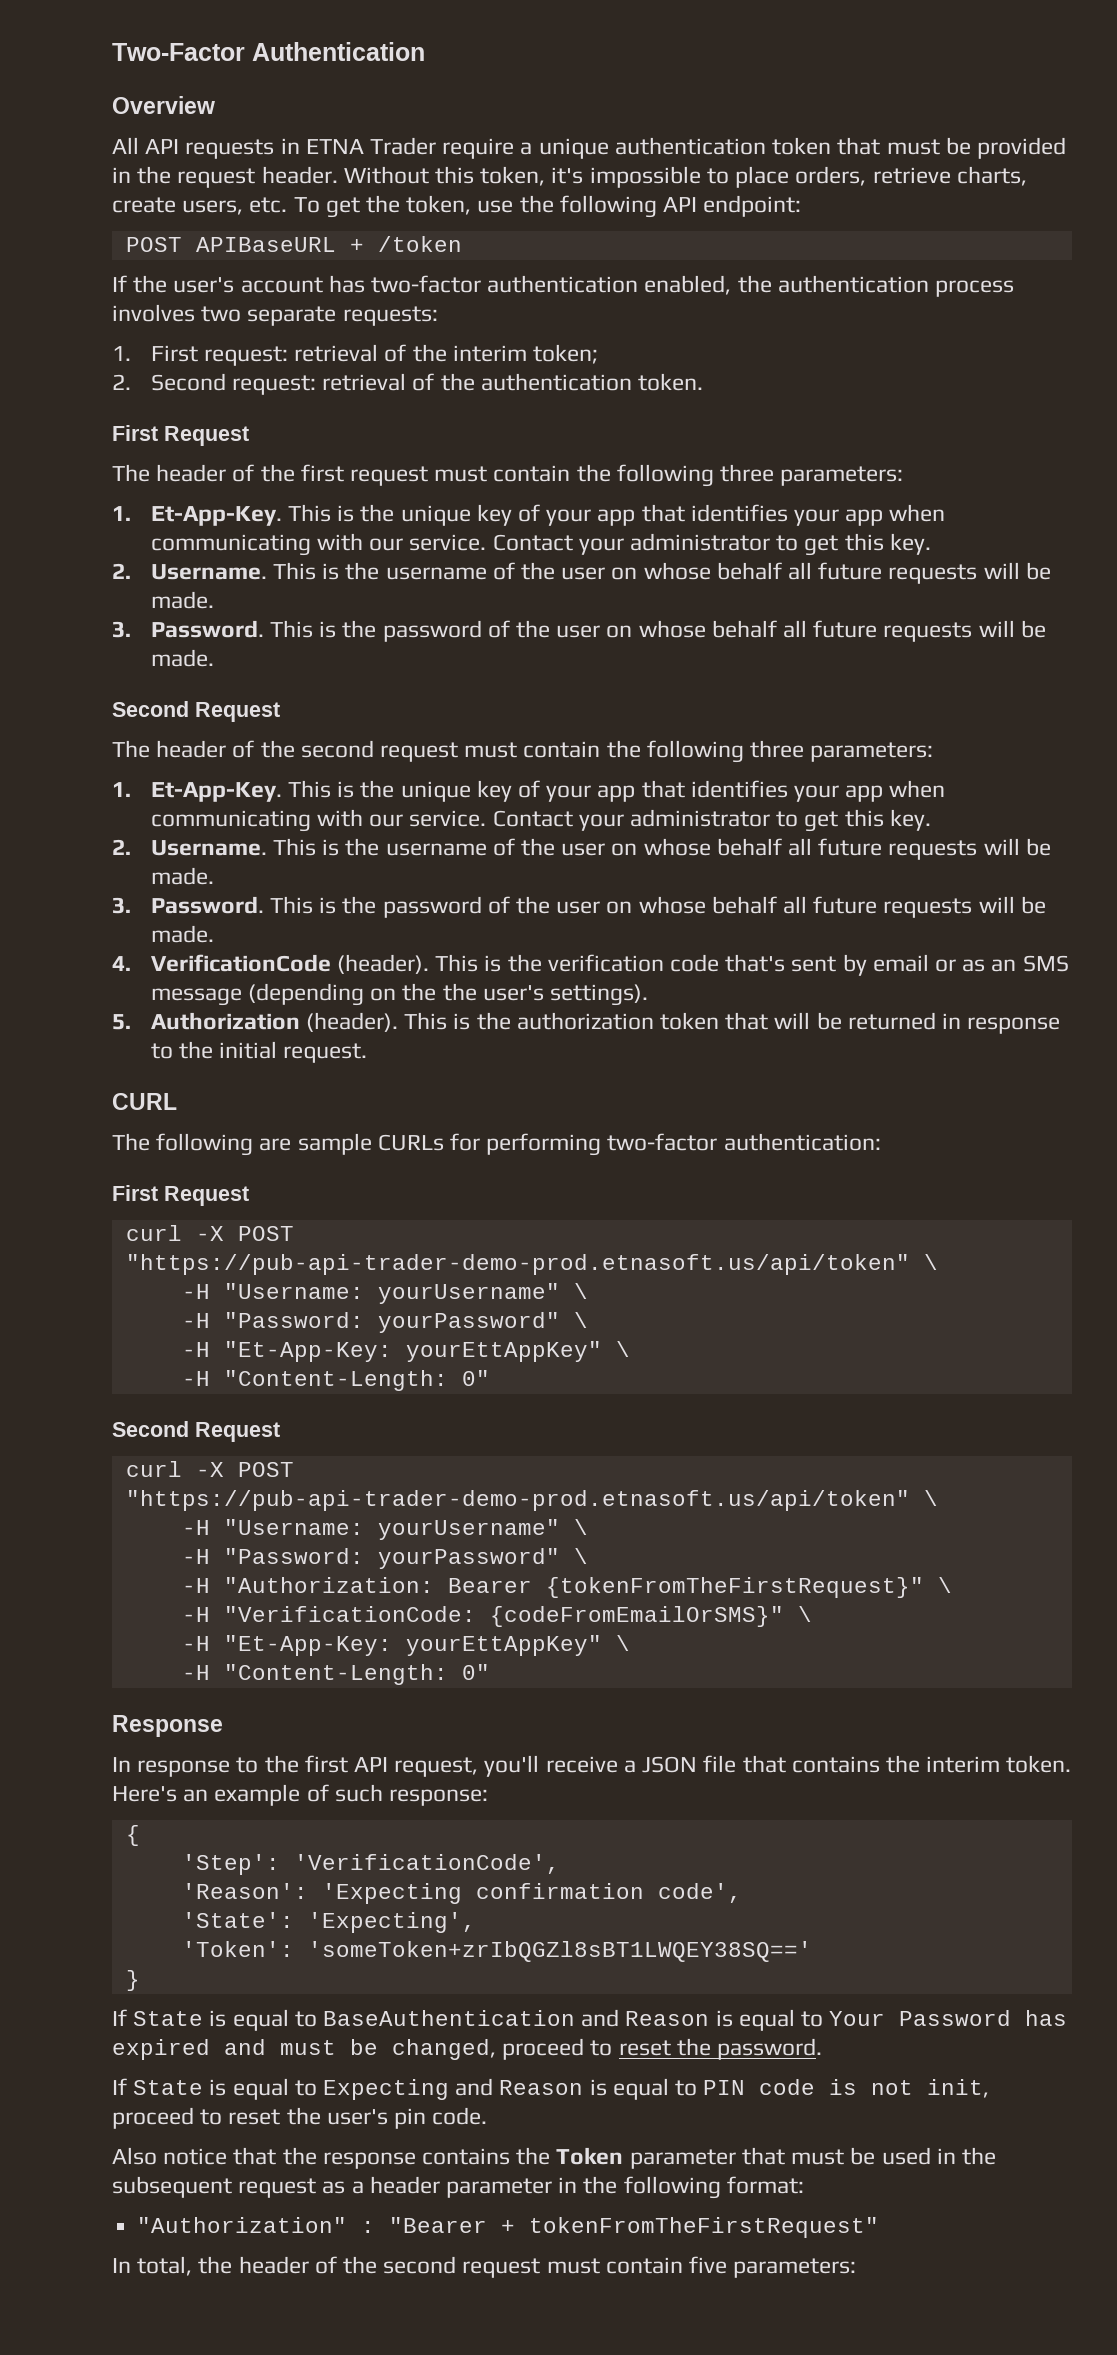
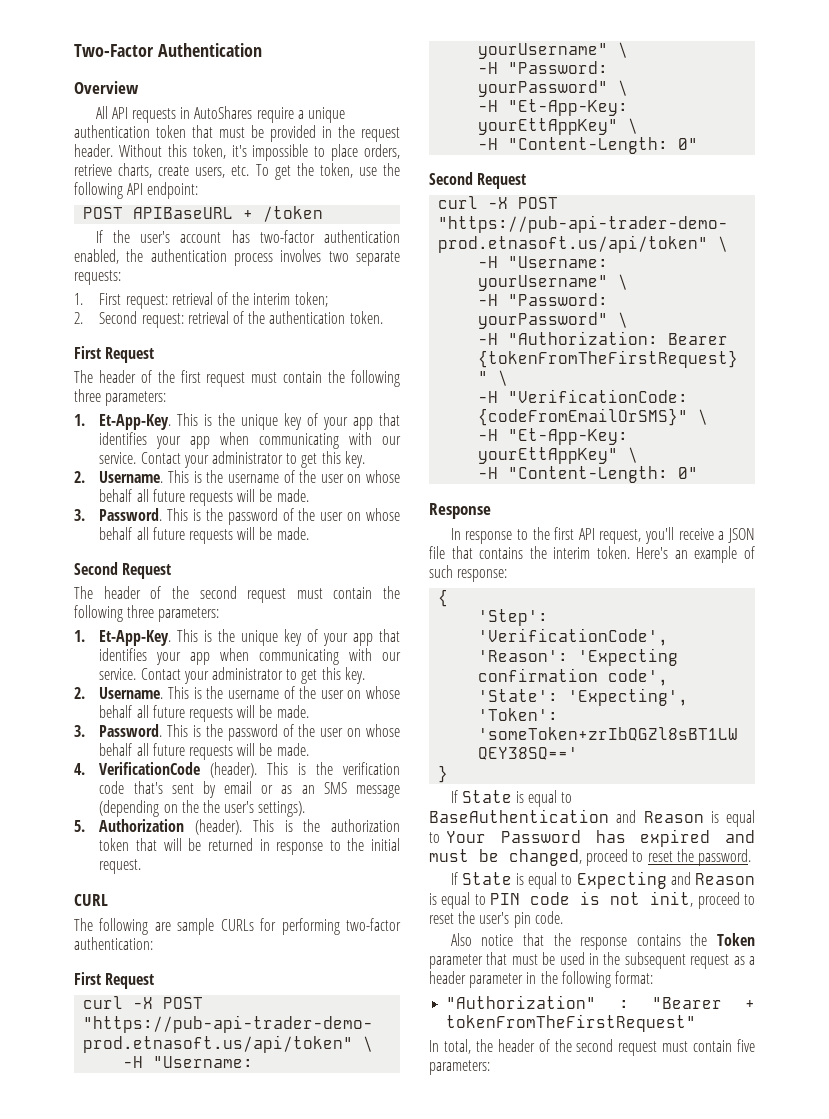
- All API requests in ETNA Trader require a unique authentication token that must be provided in the request header.
+ All API requests in AutoShares require a unique authentication token that must be provided in the request header.

